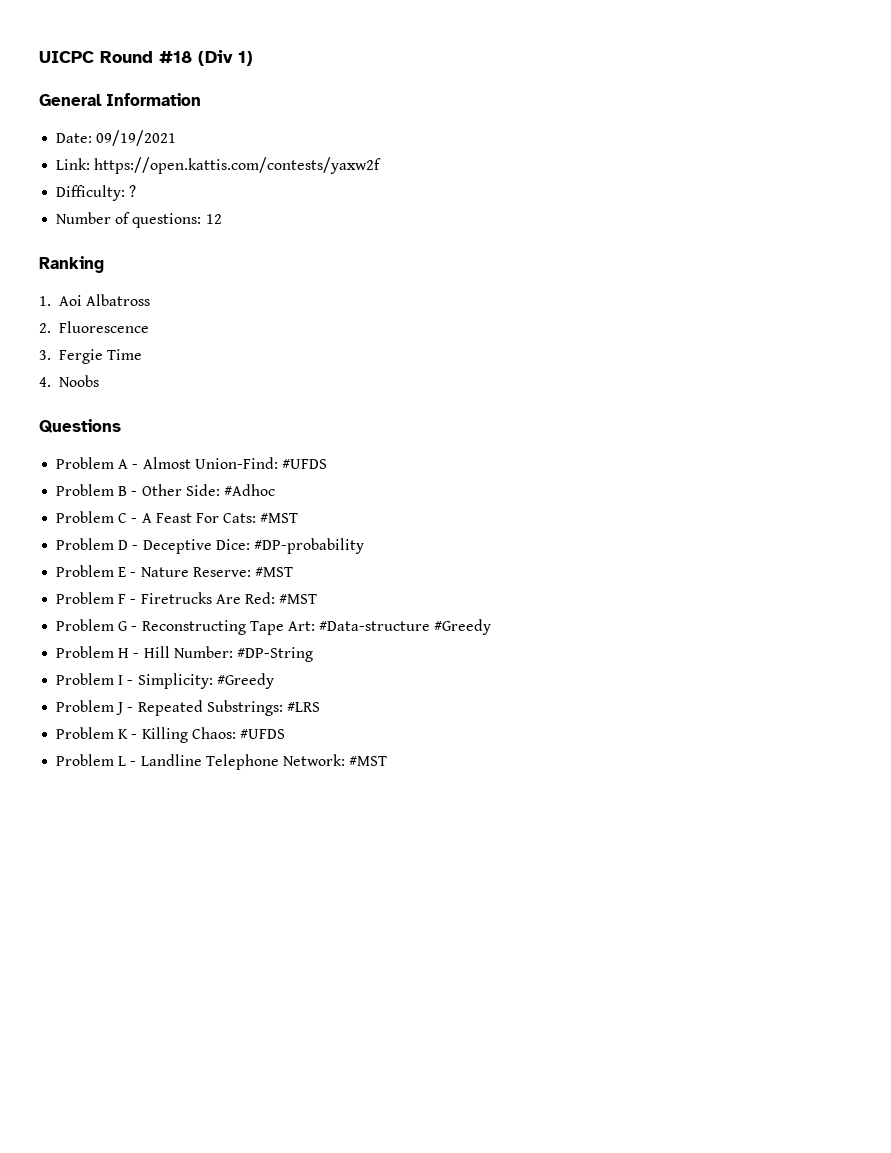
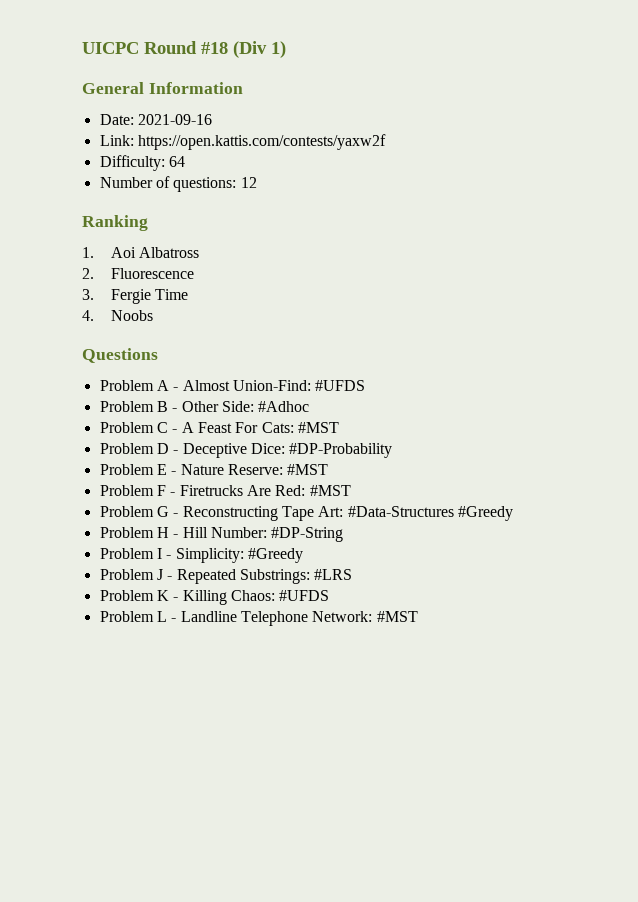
- Date: 09/19/2021
+ Date: 2021-09-16
- Difficulty: ?
+ Difficulty: 64
- Problem D - Deceptive Dice: #DP-probability
+ Problem D - Deceptive Dice: #DP-Probability
- Problem G - Reconstructing Tape Art: #Data-structure #Greedy
+ Problem G - Reconstructing Tape Art: #Data-Structures #Greedy

